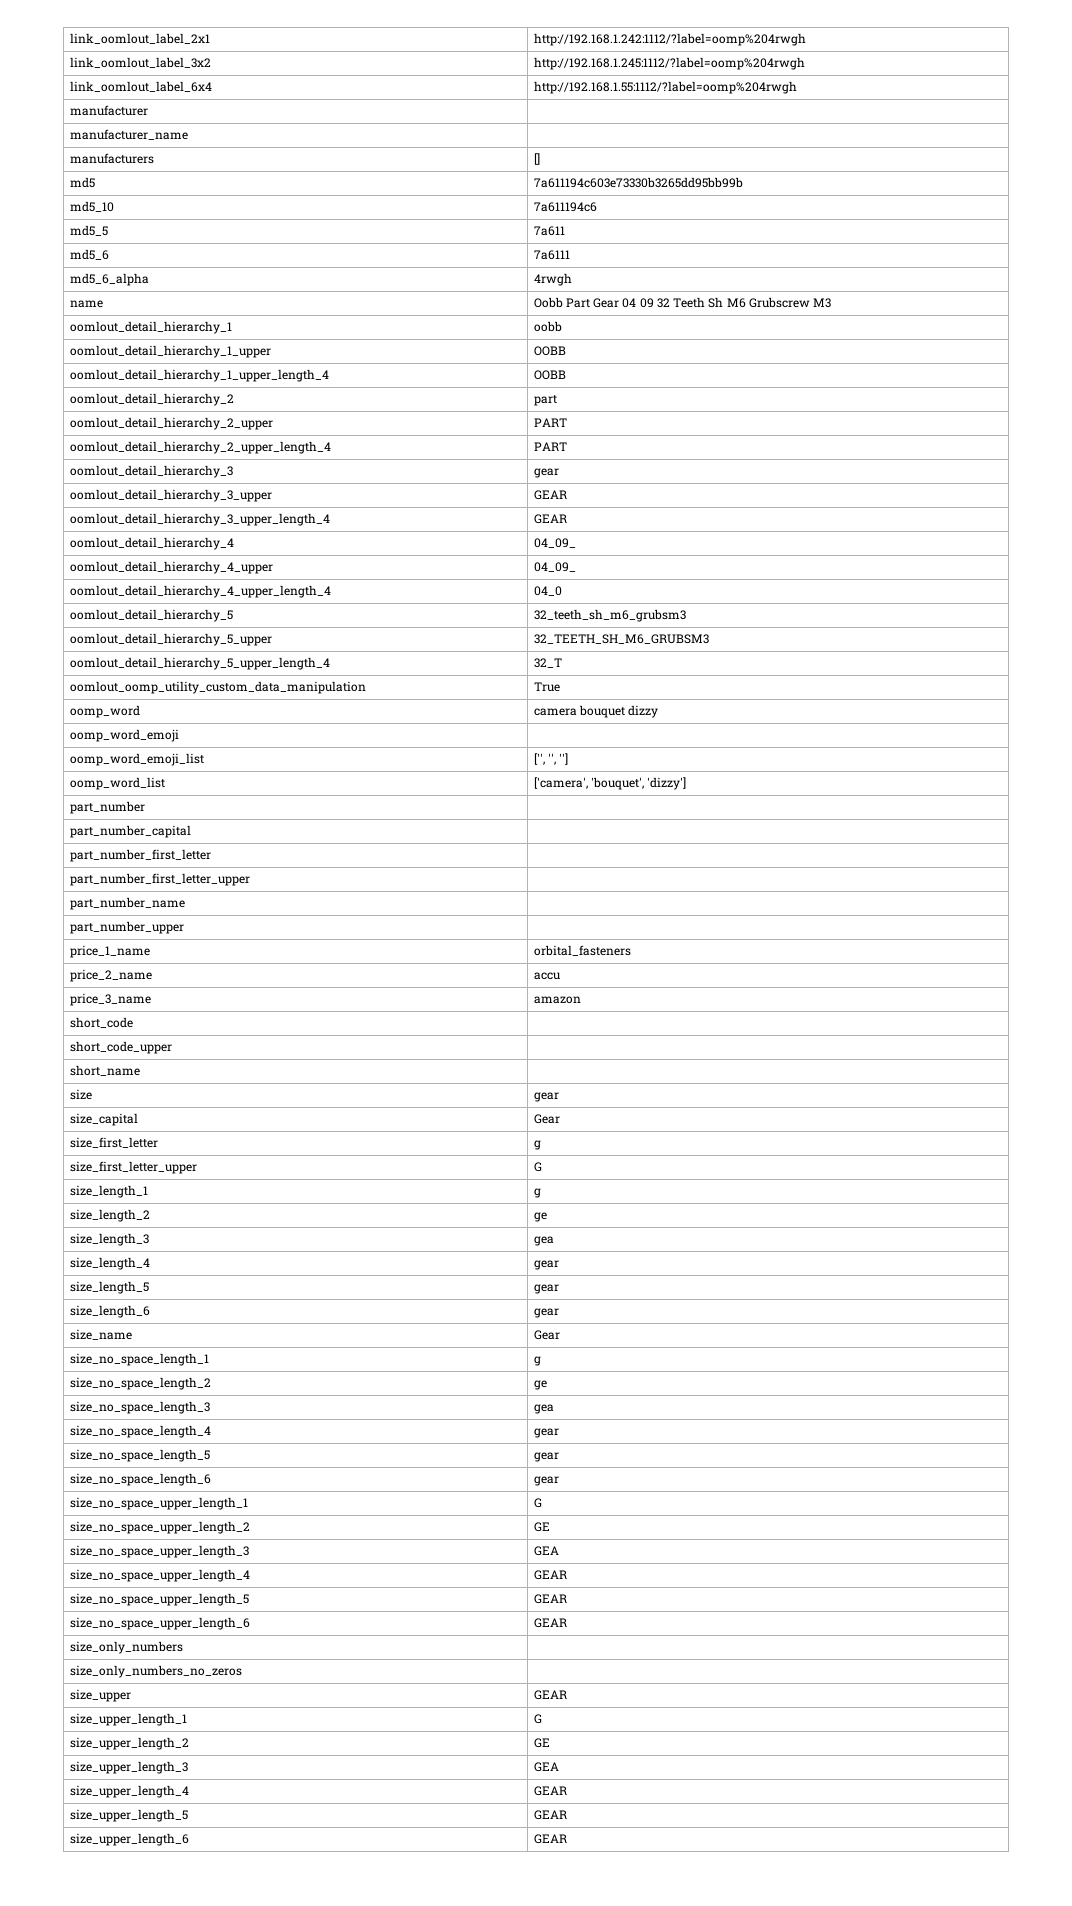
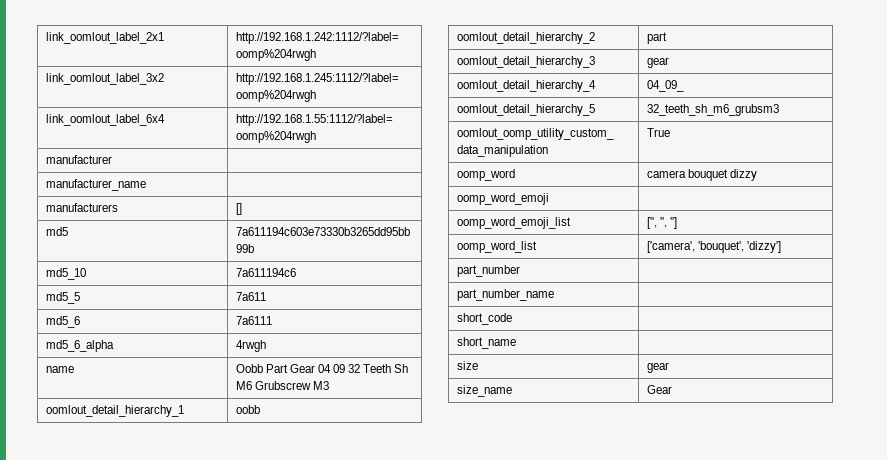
- oomlout_detail_hierarchy_1_upper | OOBB
- oomlout_detail_hierarchy_1_upper_length_4 | OOBB
  oomlout_detail_hierarchy_2 | part
- oomlout_detail_hierarchy_2_upper | PART
- oomlout_detail_hierarchy_2_upper_length_4 | PART
  oomlout_detail_hierarchy_3 | gear
- oomlout_detail_hierarchy_3_upper | GEAR
- oomlout_detail_hierarchy_3_upper_length_4 | GEAR
  oomlout_detail_hierarchy_4 | 04_09_
- oomlout_detail_hierarchy_4_upper | 04_09_
- oomlout_detail_hierarchy_4_upper_length_4 | 04_0
  oomlout_detail_hierarchy_5 | 32_teeth_sh_m6_grubsm3
- oomlout_detail_hierarchy_5_upper | 32_TEETH_SH_M6_GRUBSM3
- oomlout_detail_hierarchy_5_upper_length_4 | 32_T
- part_number_capital |
- part_number_first_letter |
- part_number_first_letter_upper |
  part_number_name |
- part_number_upper |
- price_1_name | orbital_fasteners
- price_2_name | accu
- price_3_name | amazon
- short_code_upper |
- size_capital | Gear
- size_first_letter | g
- size_first_letter_upper | G
- size_length_1 | g
- size_length_2 | ge
- size_length_3 | gea
- size_length_4 | gear
- size_length_5 | gear
- size_length_6 | gear
  size_name | Gear
- size_no_space_length_1 | g
- size_no_space_length_2 | ge
- size_no_space_length_3 | gea
- size_no_space_length_4 | gear
- size_no_space_length_5 | gear
- size_no_space_length_6 | gear
- size_no_space_upper_length_1 | G
- size_no_space_upper_length_2 | GE
- size_no_space_upper_length_3 | GEA
- size_no_space_upper_length_4 | GEAR
- size_no_space_upper_length_5 | GEAR
- size_no_space_upper_length_6 | GEAR
- size_only_numbers |
- size_only_numbers_no_zeros |
- size_upper | GEAR
- size_upper_length_1 | G
- size_upper_length_2 | GE
- size_upper_length_3 | GEA
- size_upper_length_4 | GEAR
- size_upper_length_5 | GEAR
- size_upper_length_6 | GEAR

